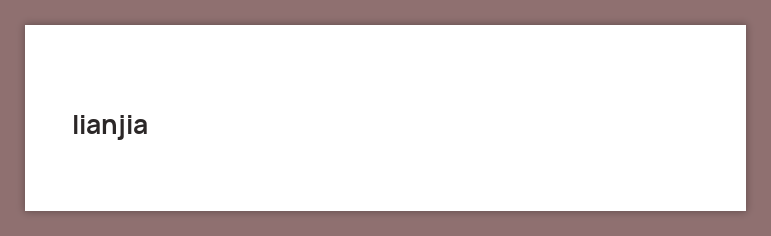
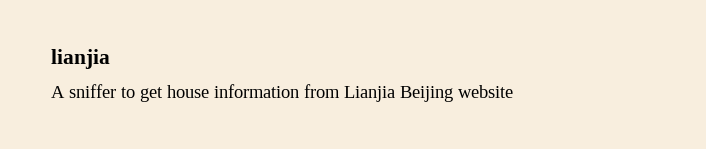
+ A sniffer to get house information from Lianjia Beijing website

